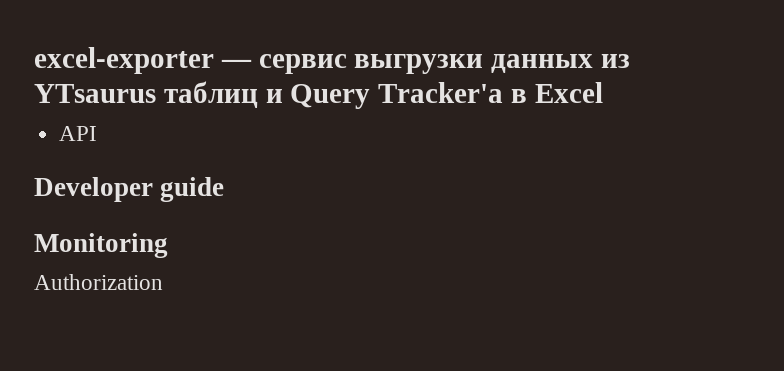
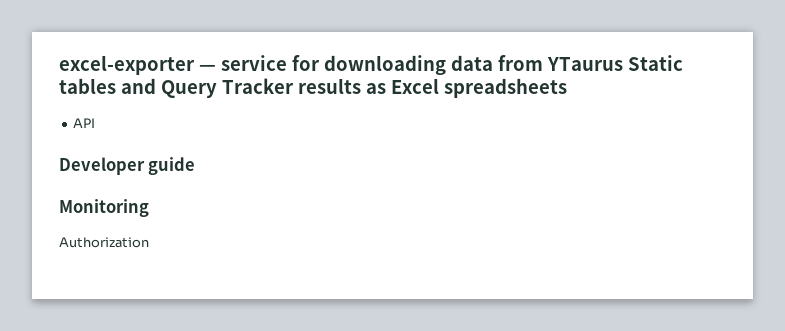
- excel-exporter — сервис выгрузки данных из YTsaurus таблиц и Query Tracker'а в Excel
+ excel-exporter — service for downloading data from YTaurus Static tables and Query Tracker results as Excel spreadsheets

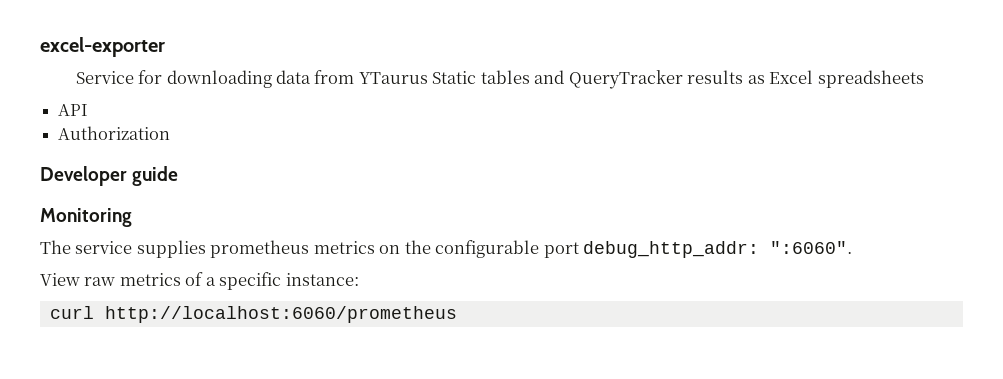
- excel-exporter — service for downloading data from YTaurus Static tables and Query Tracker results as Excel spreadsheets
+ excel-exporter
+ Service for downloading data from YTaurus Static tables and QueryTracker results as Excel spreadsheets
+ Authorization
- Authorization
+ The service supplies prometheus metrics on the configurable port debug_http_addr: ":6060".
+ View raw metrics of a specific instance:
+ curl http://localhost:6060/prometheus

